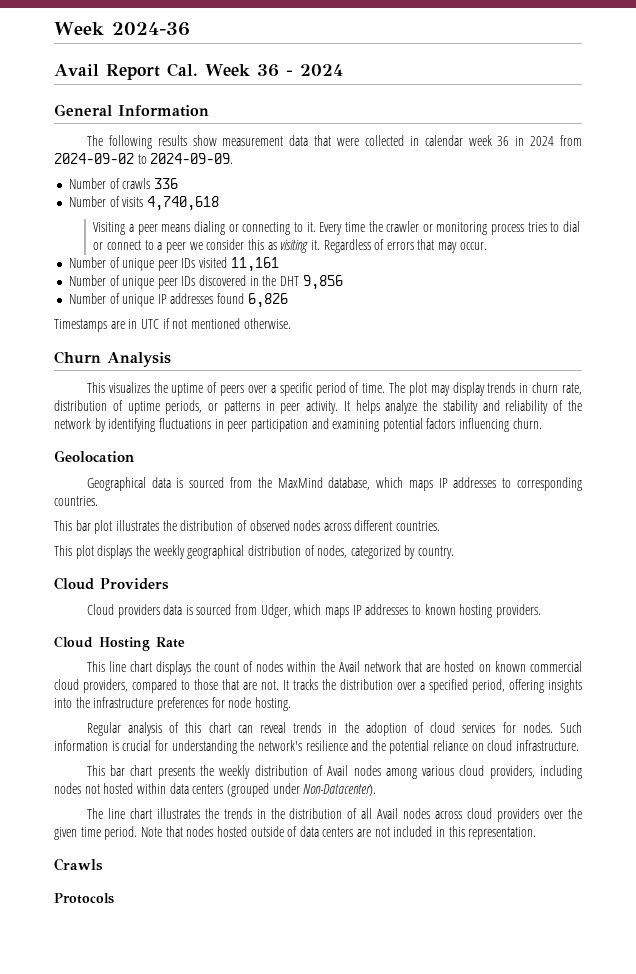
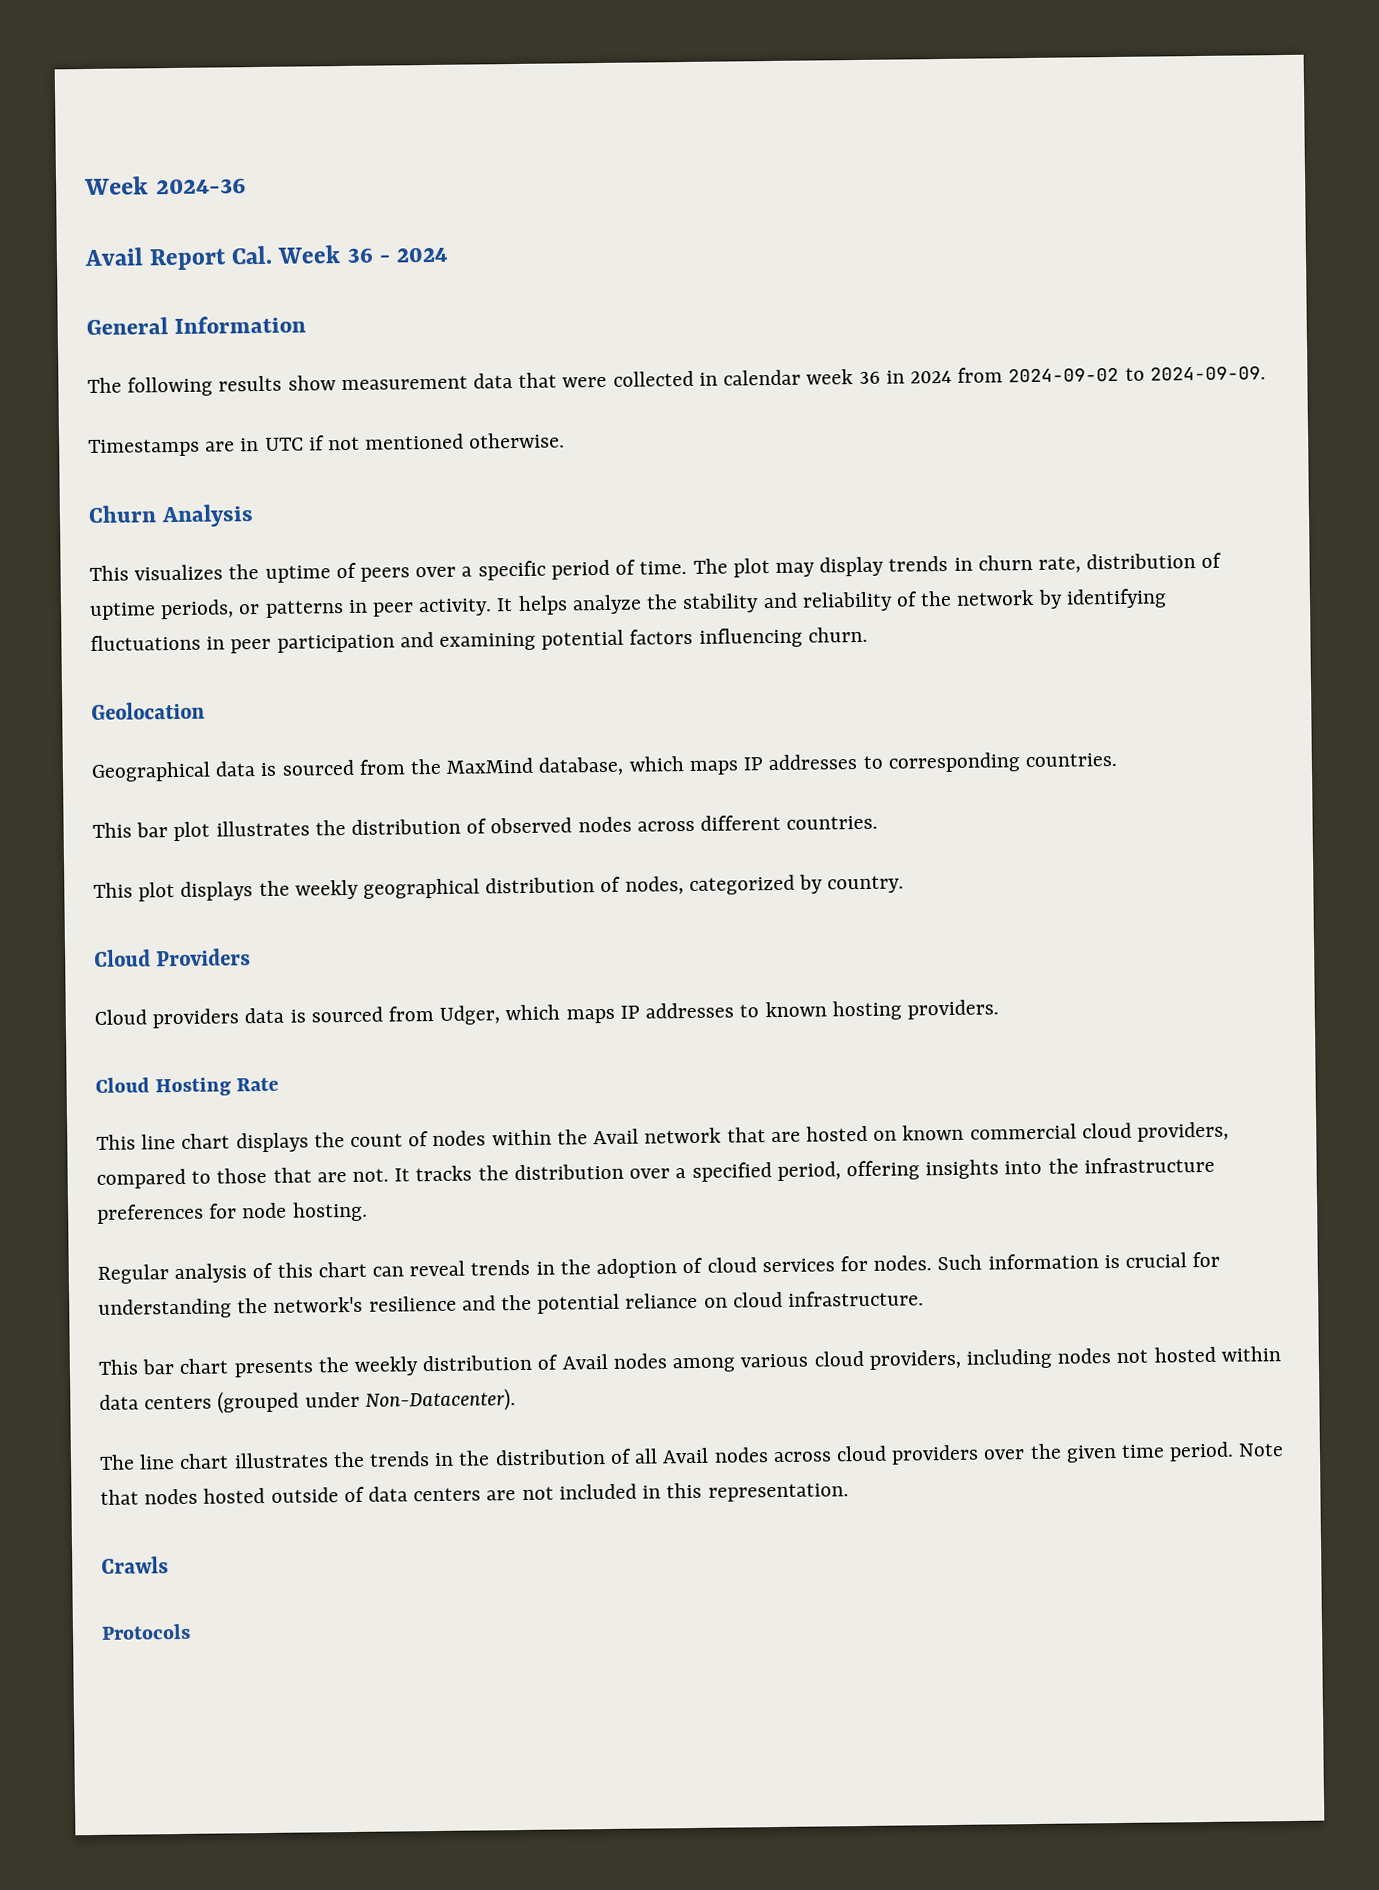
- Number of crawls 336
- Number of visits 4,740,618
- Visiting a peer means dialing or connecting to it. Every time the crawler or monitoring process tries to dial or connect to a peer we consider this as visiting it. Regardless of errors that may occur.
- Number of unique peer IDs visited 11,161
- Number of unique peer IDs discovered in the DHT 9,856
- Number of unique IP addresses found 6,826

